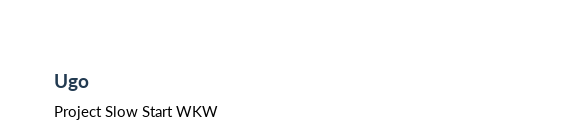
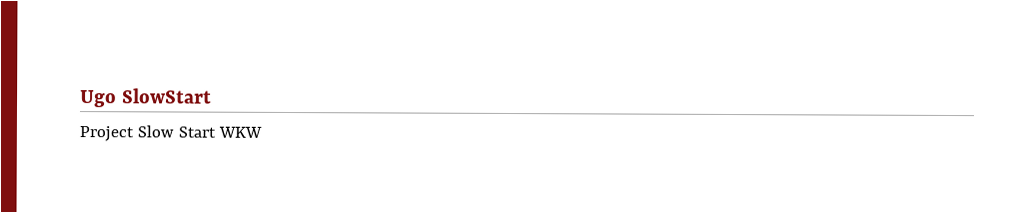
- Ugo
+ Ugo SlowStart

